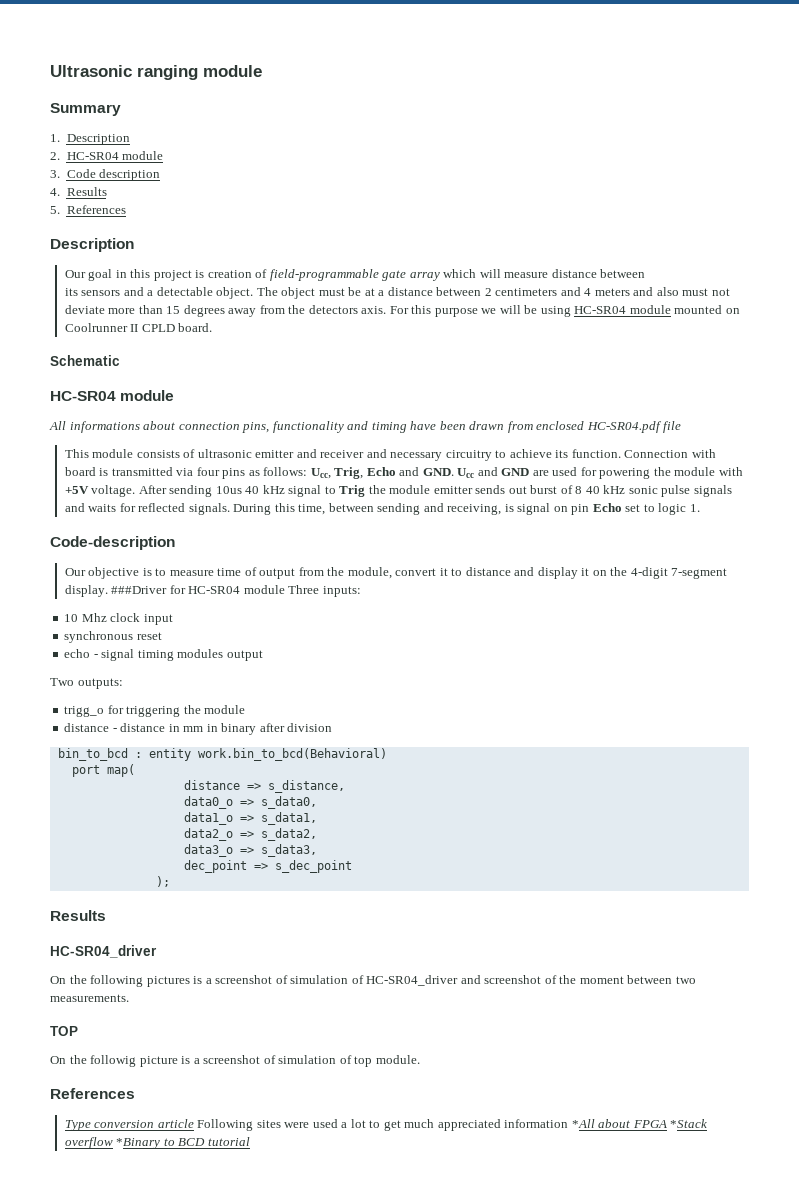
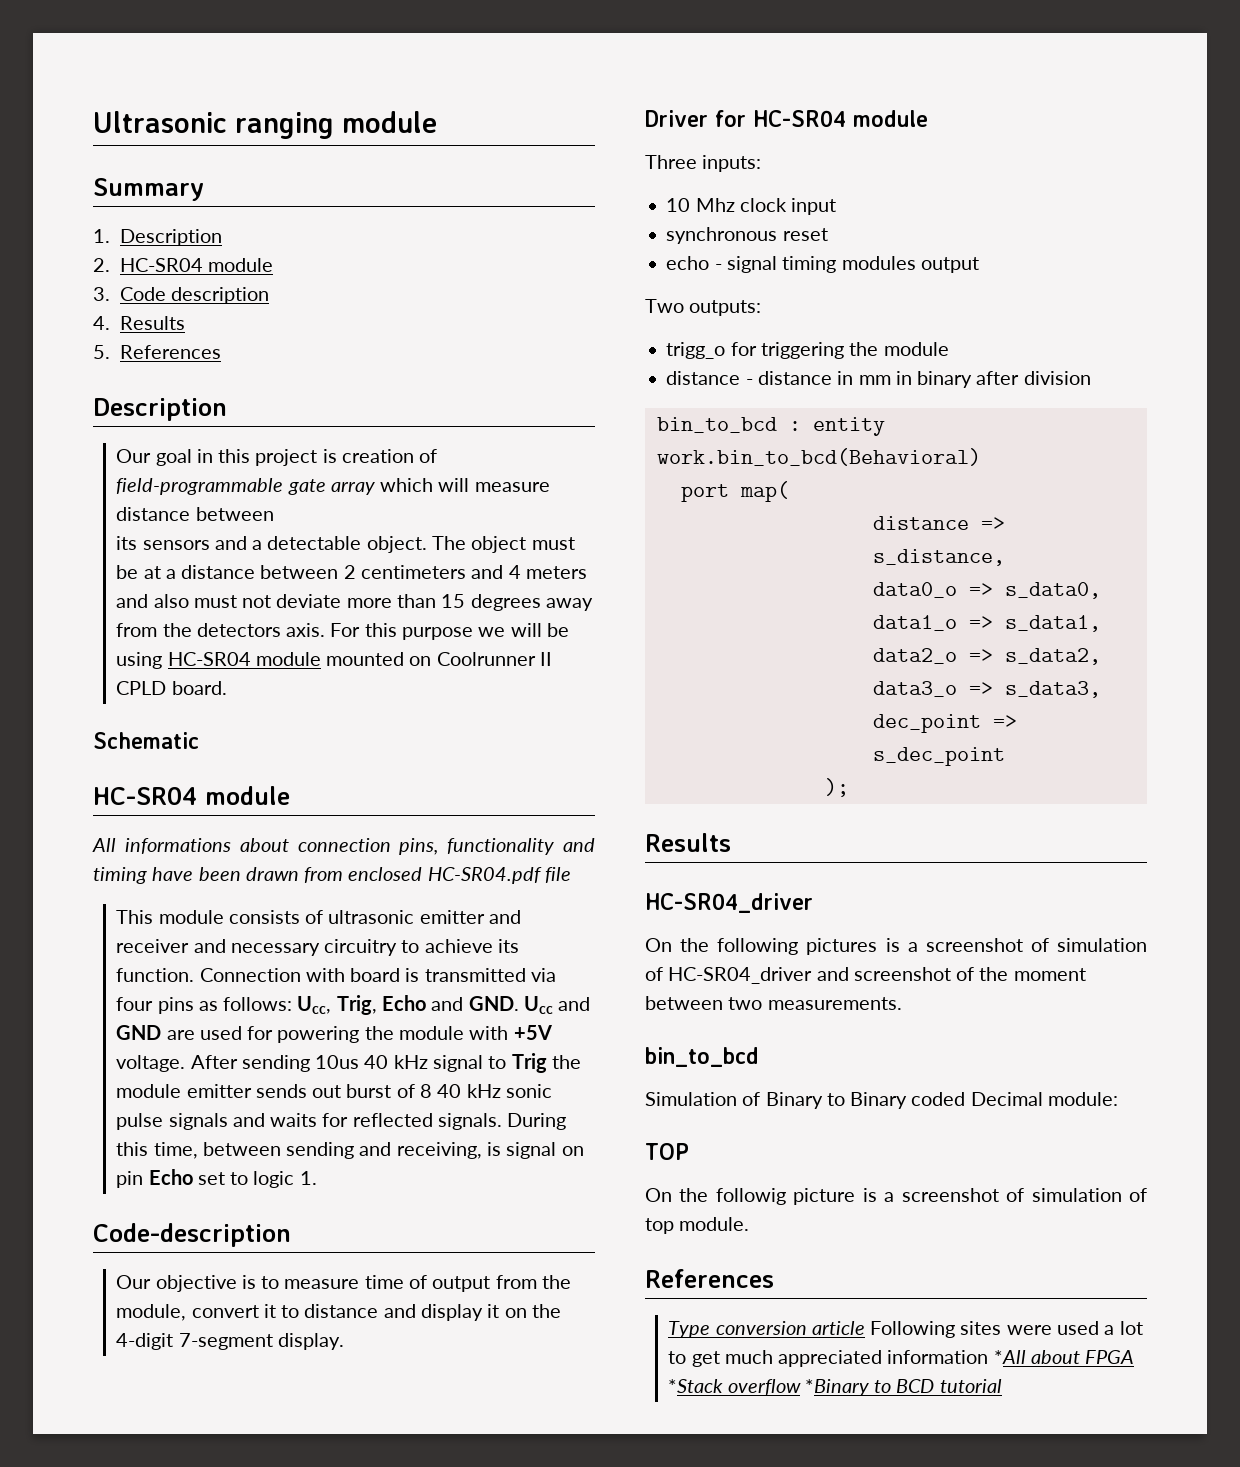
- Our objective is to measure time of output from the module, convert it to distance and display it on the 4-digit 7-segment display. ###Driver for HC-SR04 module Three inputs:
+ Our objective is to measure time of output from the module, convert it to distance and display it on the 4-digit 7-segment display.
+ Driver for HC-SR04 module
+ Three inputs:
  On the following pictures is a screenshot of simulation of HC-SR04_driver and screenshot of the moment between two measurements.
+ bin_to_bcd
+ Simulation of Binary to Binary coded Decimal module:

